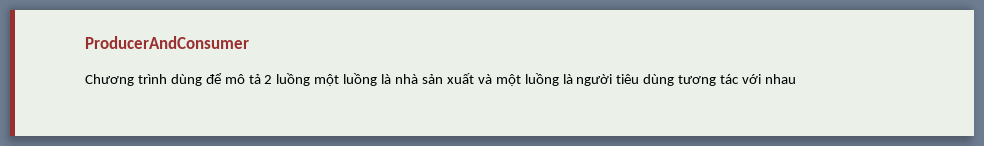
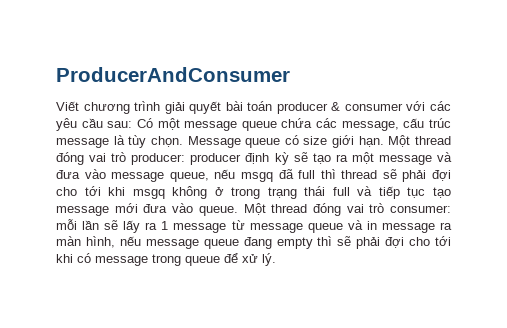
- Chương trình dùng để mô tả 2 luồng một luồng là nhà sản xuất và một luồng là người tiêu dùng tương tác với nhau
+ Viết chương trình giải quyết bài toán producer & consumer với các yêu cầu sau: Có một message queue chứa các message, cấu trúc message là tùy chọn. Message queue có size giới hạn. Một thread đóng vai trò producer: producer định kỳ sẽ tạo ra một message và đưa vào message queue, nếu msgq đã full thì thread sẽ phải đợi cho tới khi msgq không ở trong trạng thái full và tiếp tục tạo message mới đưa vào queue. Một thread đóng vai trò consumer: mỗi lần sẽ lấy ra 1 message từ message queue và in message ra màn hình, nếu message queue đang empty thì sẽ phải đợi cho tới khi có message trong queue để xử lý.

